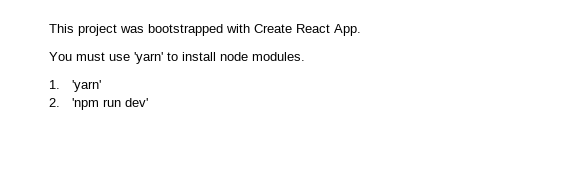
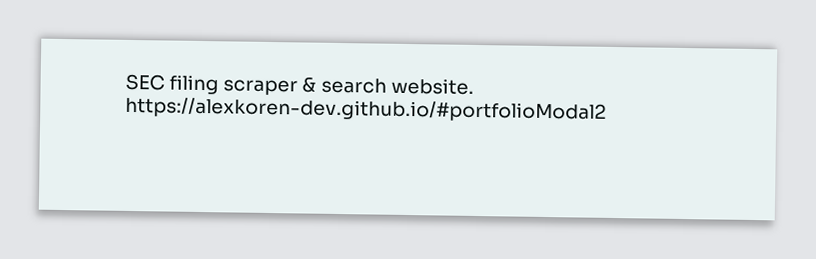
- This project was bootstrapped with Create React App.
- You must use 'yarn' to install node modules.
- 1. 'yarn'
- 2. 'npm run dev'
+ SEC filing scraper & search website. https://alexkoren-dev.github.io/#portfolioModal2

